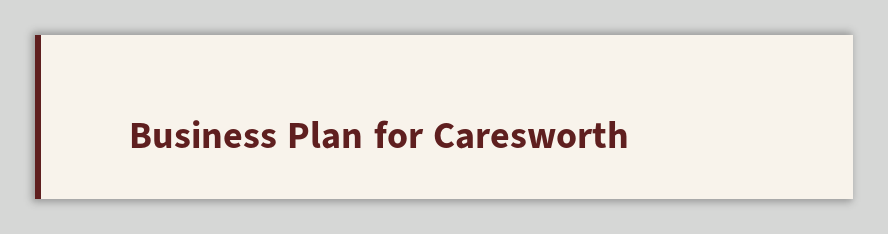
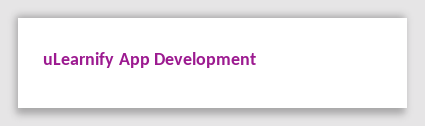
- Business Plan for Caresworth
+ uLearnify App Development

